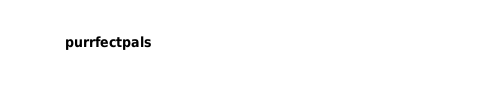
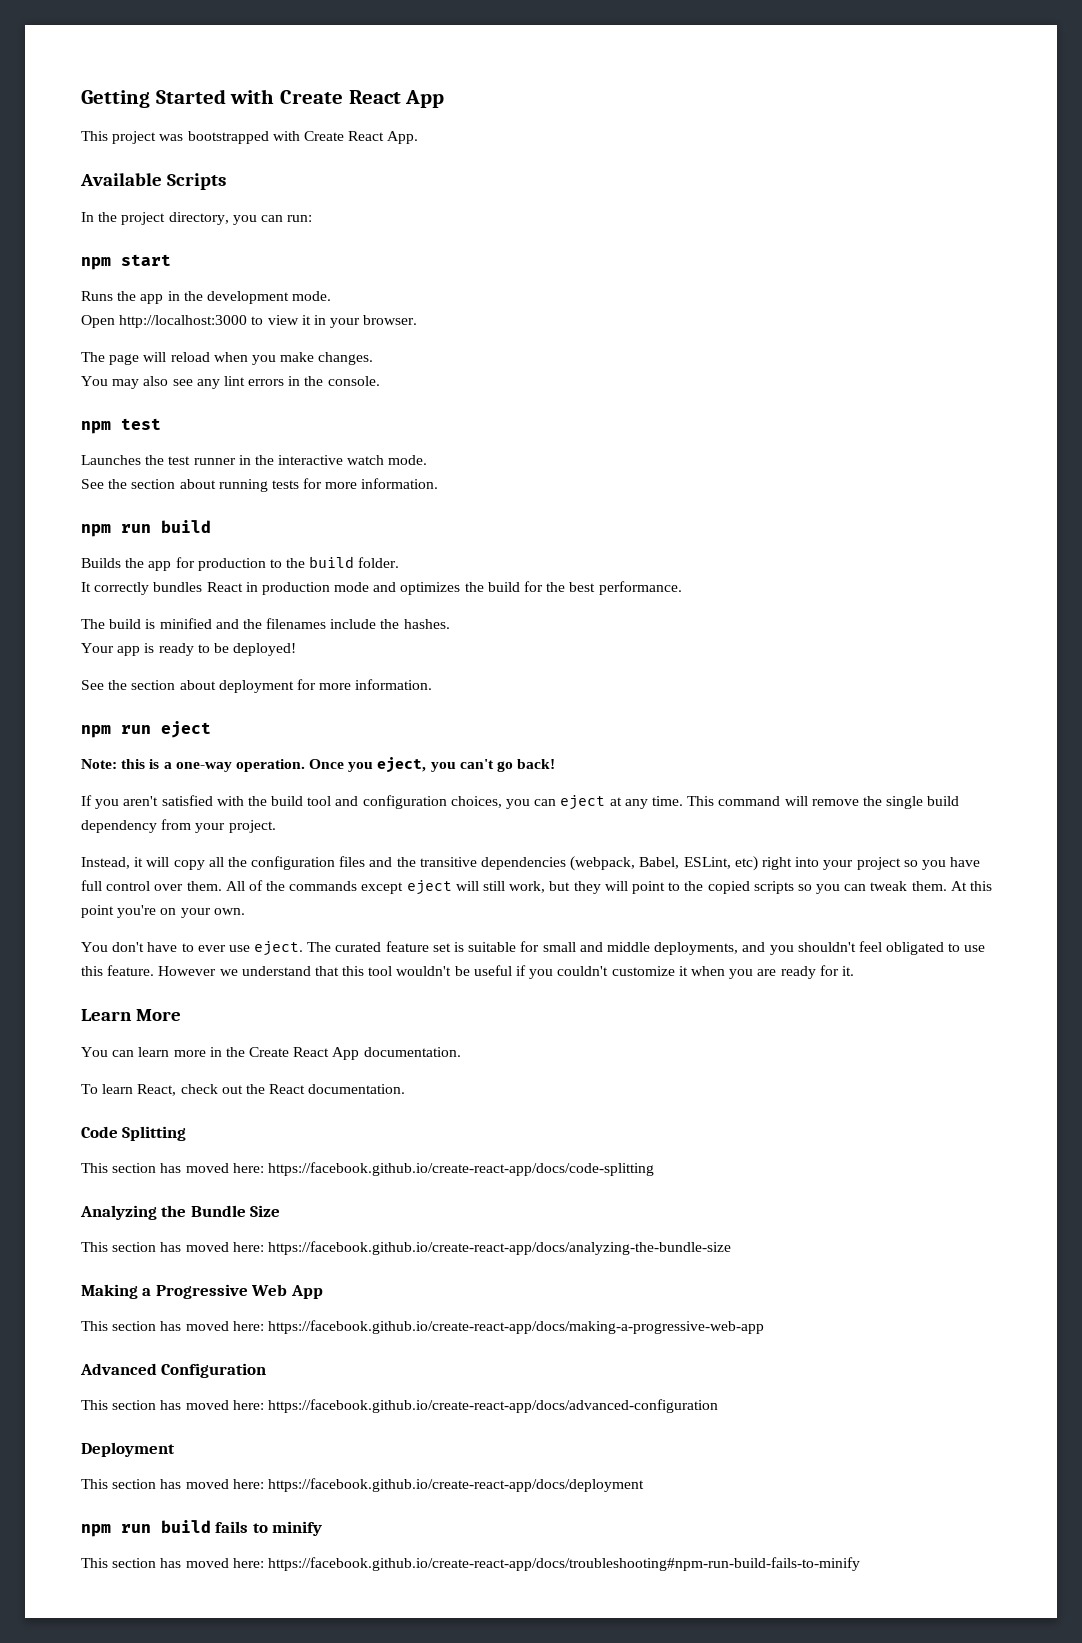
- purrfectpals
+ Getting Started with Create React App
+ This project was bootstrapped with Create React App.
+ Available Scripts
+ In the project directory, you can run:
+ npm start
+ Runs the app in the development mode.
+ Open http://localhost:3000 to view it in your browser.
+ The page will reload when you make changes.
+ You may also see any lint errors in the console.
+ npm test
+ Launches the test runner in the interactive watch mode.
+ See the section about running tests for more information.
+ npm run build
+ Builds the app for production to the build folder.
+ It correctly bundles React in production mode and optimizes the build for the best performance.
+ The build is minified and the filenames include the hashes.
+ Your app is ready to be deployed!
+ See the section about deployment for more information.
+ npm run eject
+ Note: this is a one-way operation. Once you eject, you can't go back!
+ If you aren't satisfied with the build tool and configuration choices, you can eject at any time. This command will remove the single build dependency from your project.
+ Instead, it will copy all the configuration files and the transitive dependencies (webpack, Babel, ESLint, etc) right into your project so you have full control over them. All of the commands except eject will still work, but they will point to the copied scripts so you can tweak them. At this point you're on your own.
+ You don't have to ever use eject. The curated feature set is suitable for small and middle deployments, and you shouldn't feel obligated to use this feature. However we understand that this tool wouldn't be useful if you couldn't customize it when you are ready for it.
+ Learn More
+ You can learn more in the Create React App documentation.
+ To learn React, check out the React documentation.
+ Code Splitting
+ This section has moved here: https://facebook.github.io/create-react-app/docs/code-splitting
+ Analyzing the Bundle Size
+ This section has moved here: https://facebook.github.io/create-react-app/docs/analyzing-the-bundle-size
+ Making a Progressive Web App
+ This section has moved here: https://facebook.github.io/create-react-app/docs/making-a-progressive-web-app
+ Advanced Configuration
+ This section has moved here: https://facebook.github.io/create-react-app/docs/advanced-configuration
+ Deployment
+ This section has moved here: https://facebook.github.io/create-react-app/docs/deployment
+ npm run build fails to minify
+ This section has moved here: https://facebook.github.io/create-react-app/docs/troubleshooting#npm-run-build-fails-to-minify

